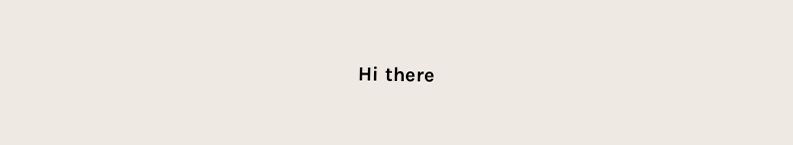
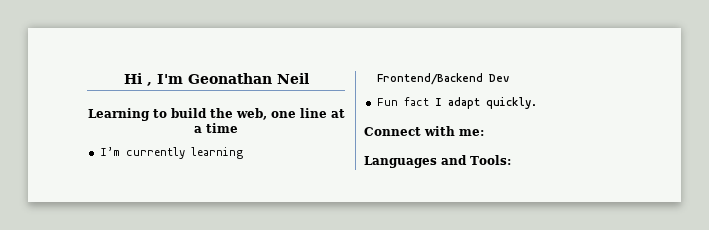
- Hi there
+ Hi , I'm Geonathan Neil
+ Learning to build the web, one line at a time
+ I’m currently learning Frontend/Backend Dev
+ Fun fact I adapt quickly.
+ Connect with me:
+ Languages and Tools:

